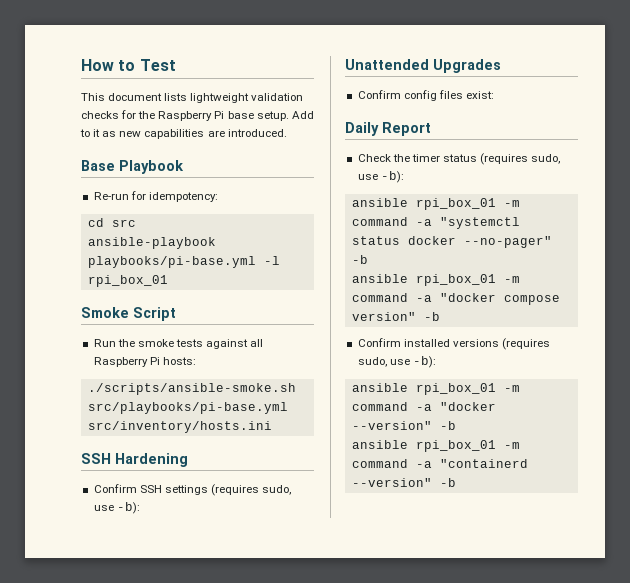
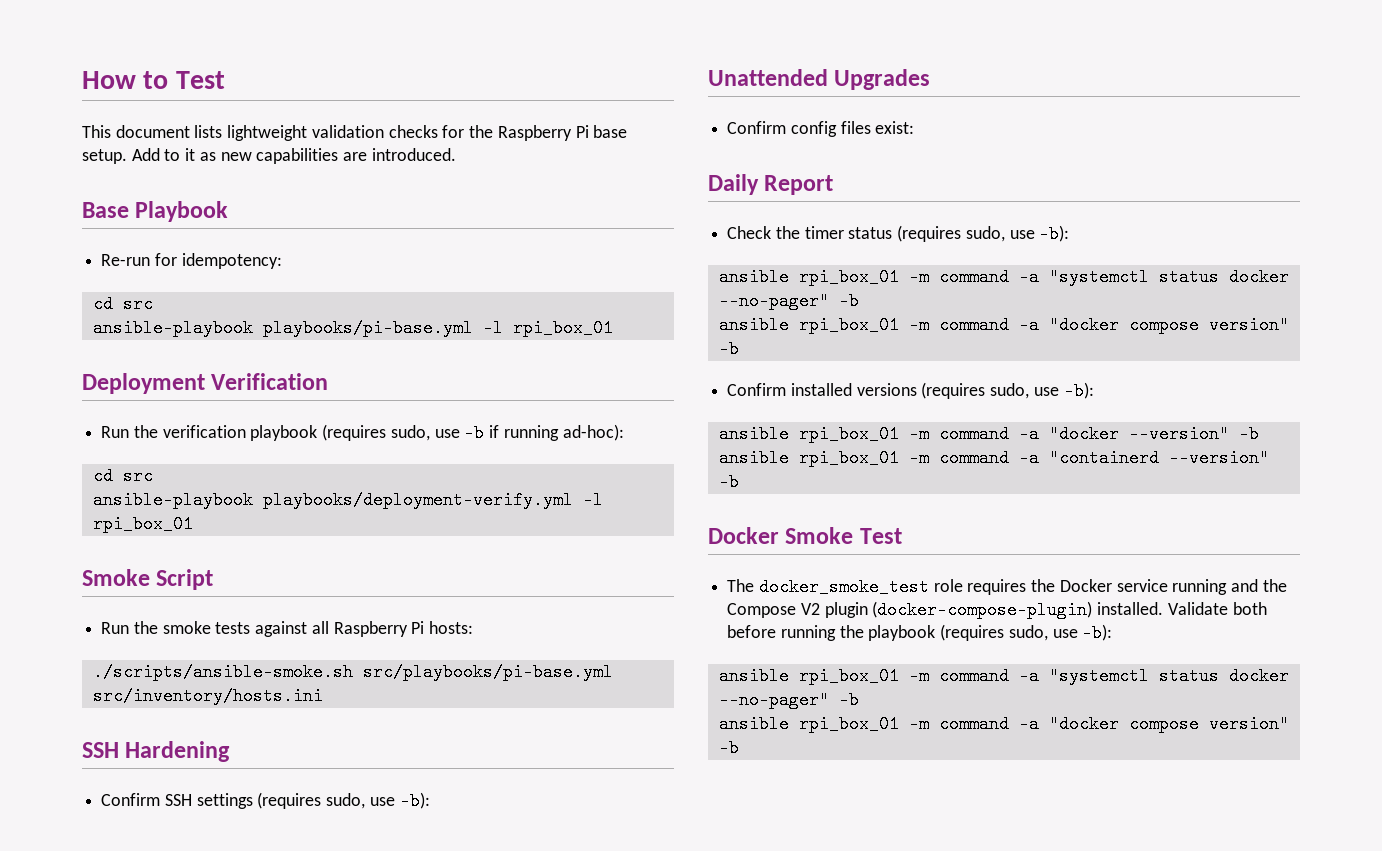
+ Deployment Verification
+ Run the verification playbook (requires sudo, use -b if running ad-hoc):
+ cd src
+ ansible-playbook playbooks/deployment-verify.yml -l rpi_box_01
+ Docker Smoke Test
+ The docker_smoke_test role requires the Docker service running and the Compose V2 plugin (docker-compose-plugin) installed. Validate both before running the playbook (requires sudo, use -b):
+ ansible rpi_box_01 -m command -a "systemctl status docker --no-pager" -b
+ ansible rpi_box_01 -m command -a "docker compose version" -b

